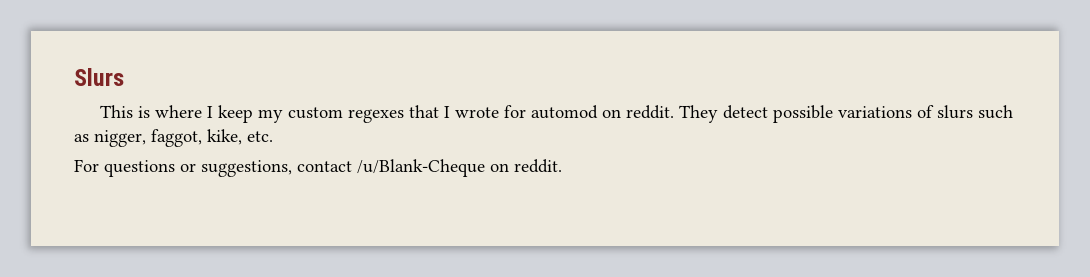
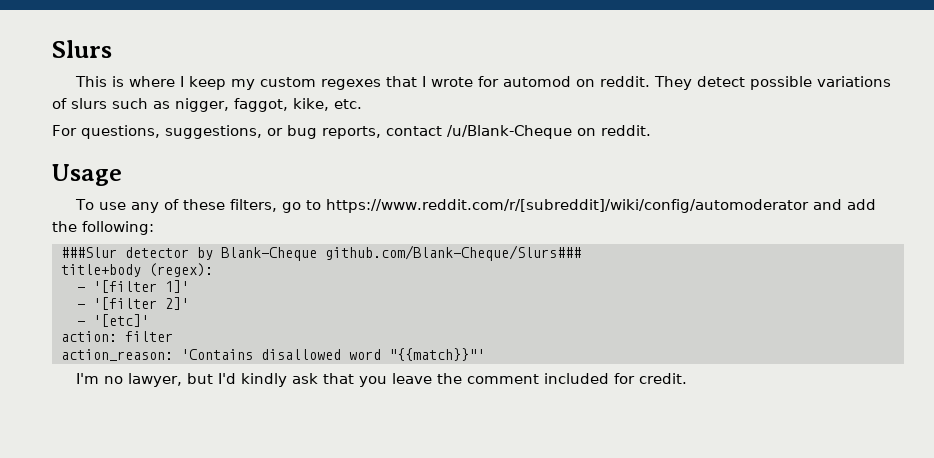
- For questions or suggestions, contact /u/Blank-Cheque on reddit.
+ For questions, suggestions, or bug reports, contact /u/Blank-Cheque on reddit.
+ Usage
+ To use any of these filters, go to https://www.reddit.com/r/[subreddit]/wiki/config/automoderator and add the following:
+ ###Slur detector by Blank-Cheque github.com/Blank-Cheque/Slurs###
+ title+body (regex):
+ - '[filter 1]'
+ - '[filter 2]'
+ - '[etc]'
+ action: filter
+ action_reason: 'Contains disallowed word "{{match}}"'
+ I'm no lawyer, but I'd kindly ask that you leave the comment included for credit.

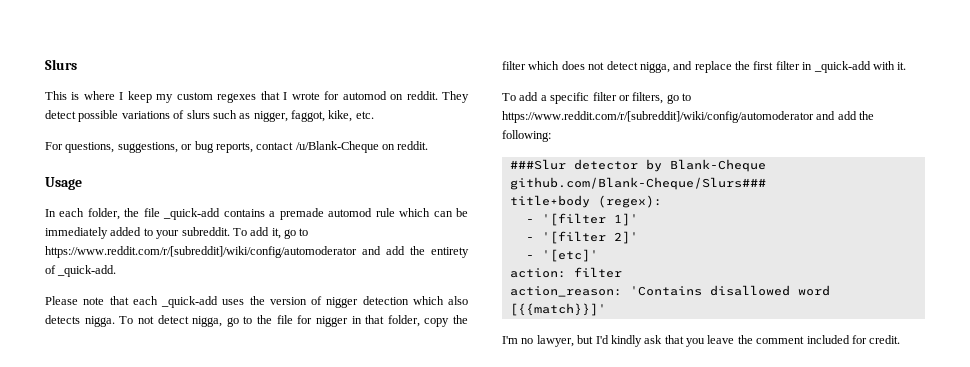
- To use any of these filters, go to https://www.reddit.com/r/[subreddit]/wiki/config/automoderator and add the following:
+ In each folder, the file _quick-add contains a premade automod rule which can be immediately added to your subreddit. To add it, go to https://www.reddit.com/r/[subreddit]/wiki/config/automoderator and add the entirety of _quick-add.
+ Please note that each _quick-add uses the version of nigger detection which also detects nigga. To not detect nigga, go to the file for nigger in that folder, copy the filter which does not detect nigga, and replace the first filter in _quick-add with it.
+ To add a specific filter or filters, go to https://www.reddit.com/r/[subreddit]/wiki/config/automoderator and add the following:
- action_reason: 'Contains disallowed word "{{match}}"'
+ action_reason: 'Contains disallowed word [{{match}}]'

